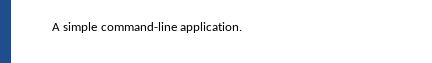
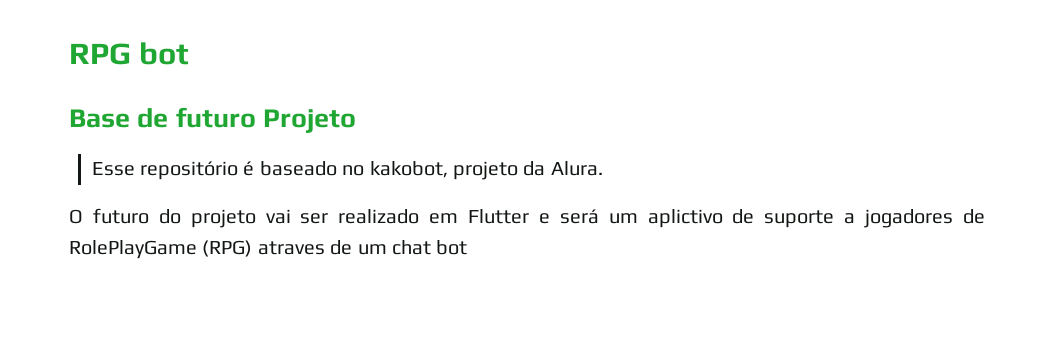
- A simple command-line application.
+ RPG bot
+ Base de futuro Projeto
+ Esse repositório é baseado no kakobot, projeto da Alura.
+ O futuro do projeto vai ser realizado em Flutter e será um aplictivo de suporte a jogadores de RolePlayGame (RPG) atraves de um chat bot

